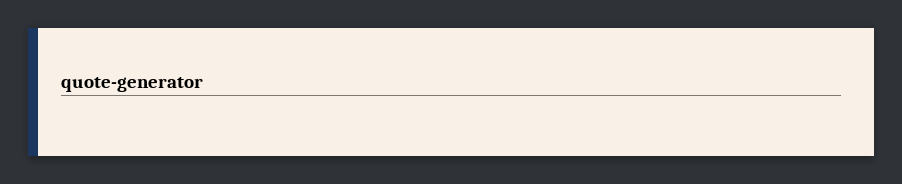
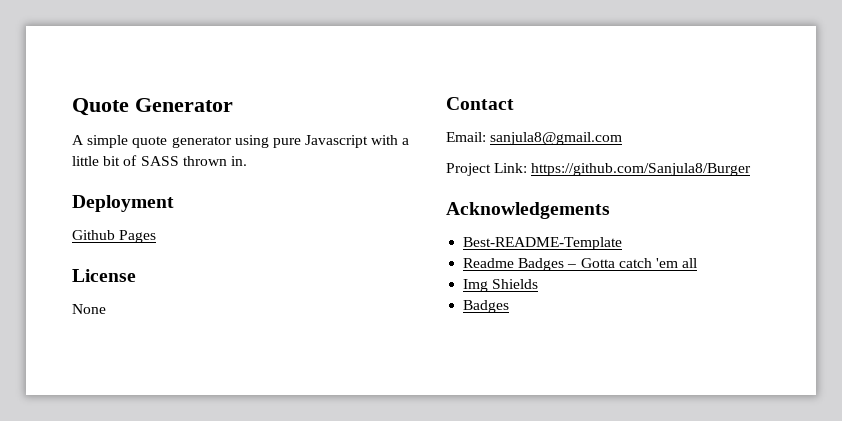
- quote-generator
+ Quote Generator
+ A simple quote generator using pure Javascript with a little bit of SASS thrown in.
+ Deployment
+ Github Pages
+ License
+ None
+ Contact
+ Email: sanjula8@gmail.com
+ Project Link: https://github.com/Sanjula8/Burger
+ Acknowledgements
+ Best-README-Template
+ Readme Badges – Gotta catch 'em all
+ Img Shields
+ Badges

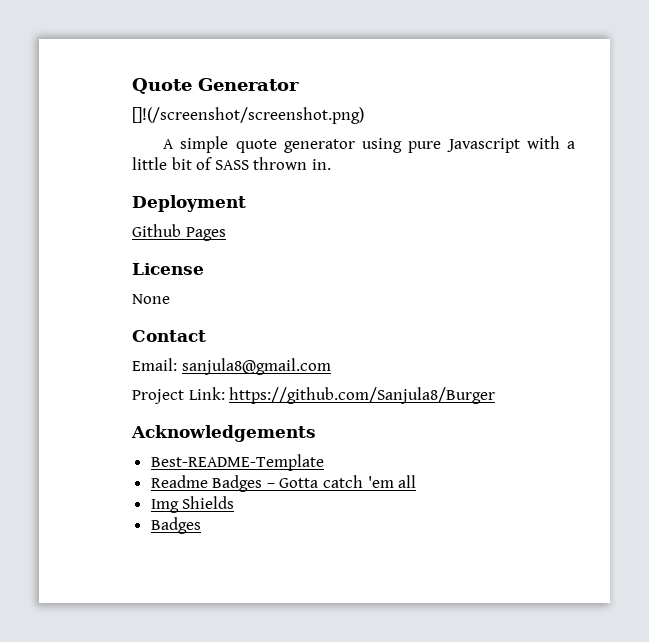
+ []!(/screenshot/screenshot.png)

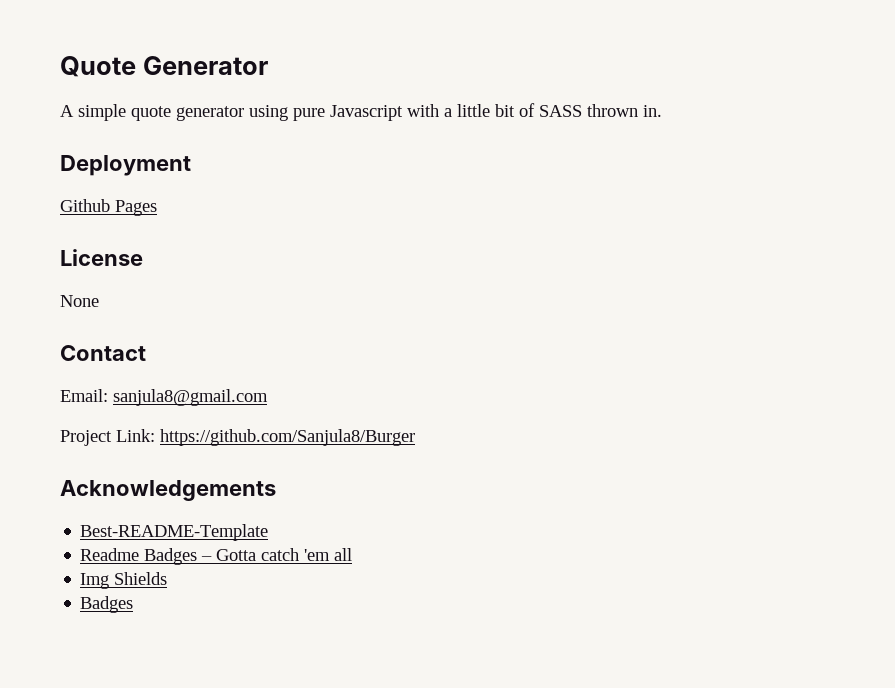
- []!(/screenshot/screenshot.png)

